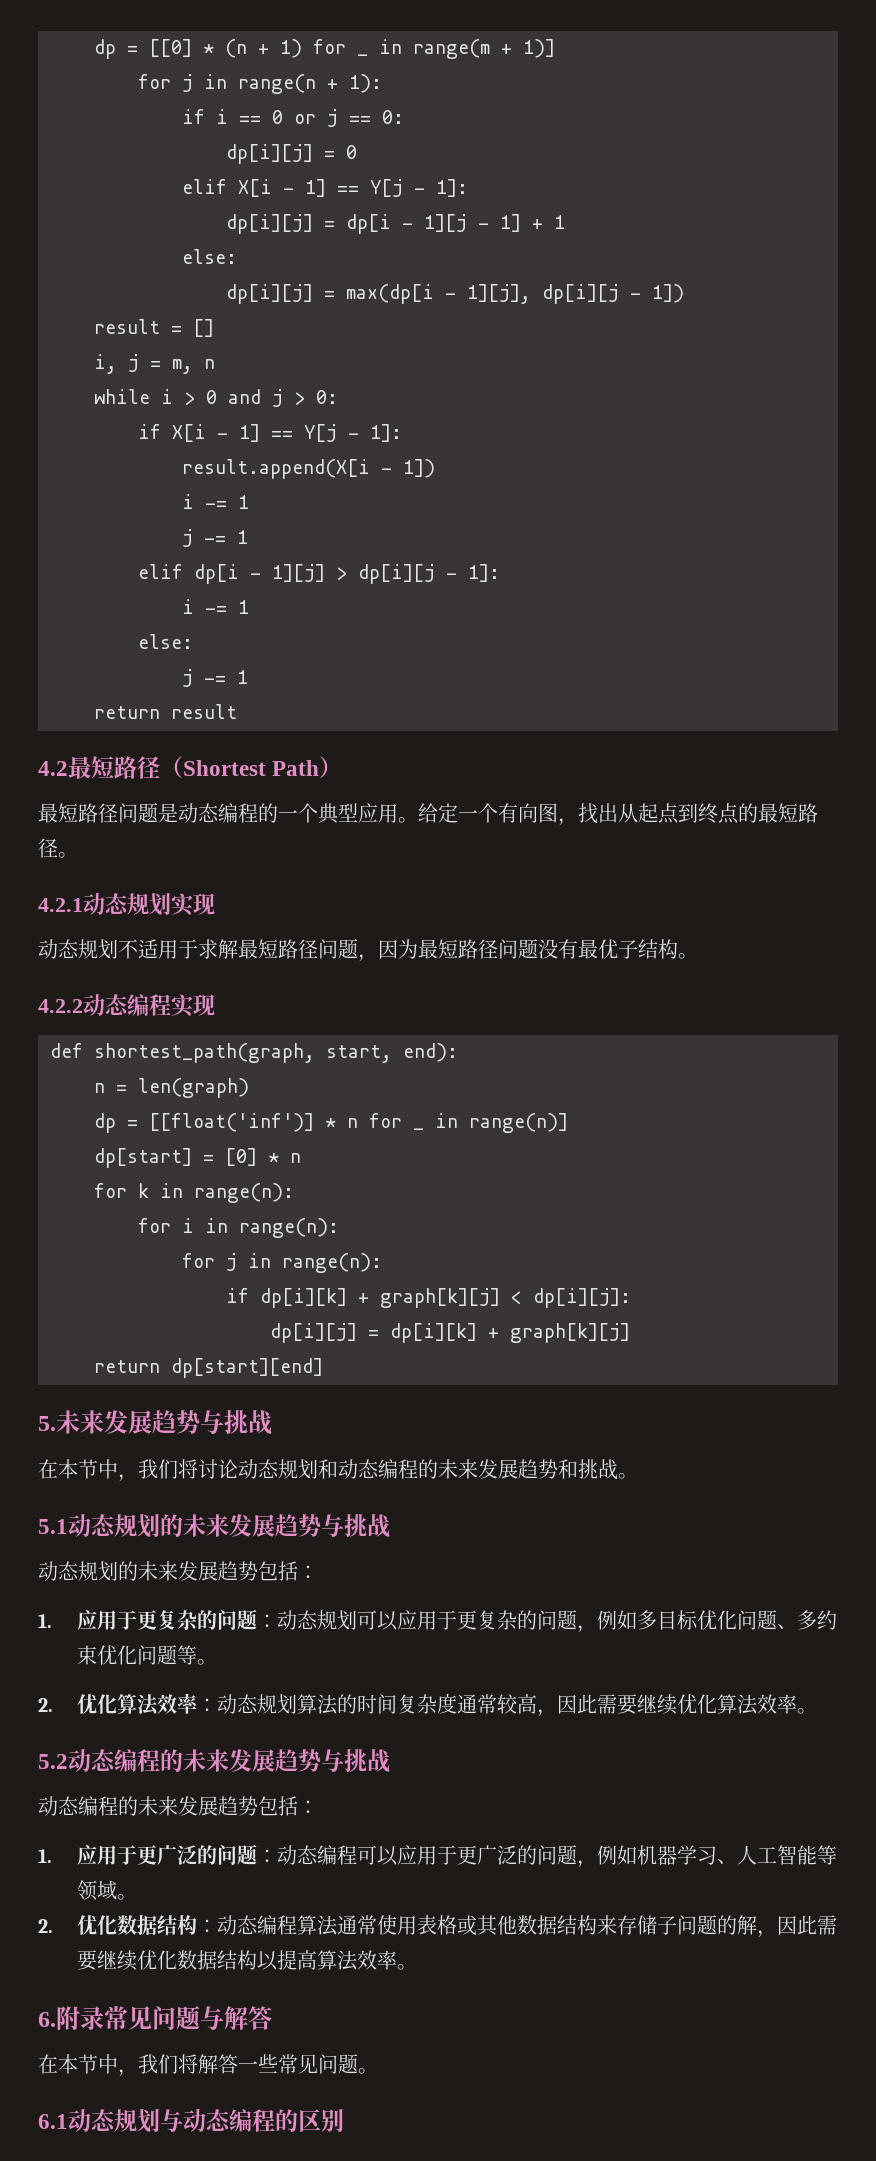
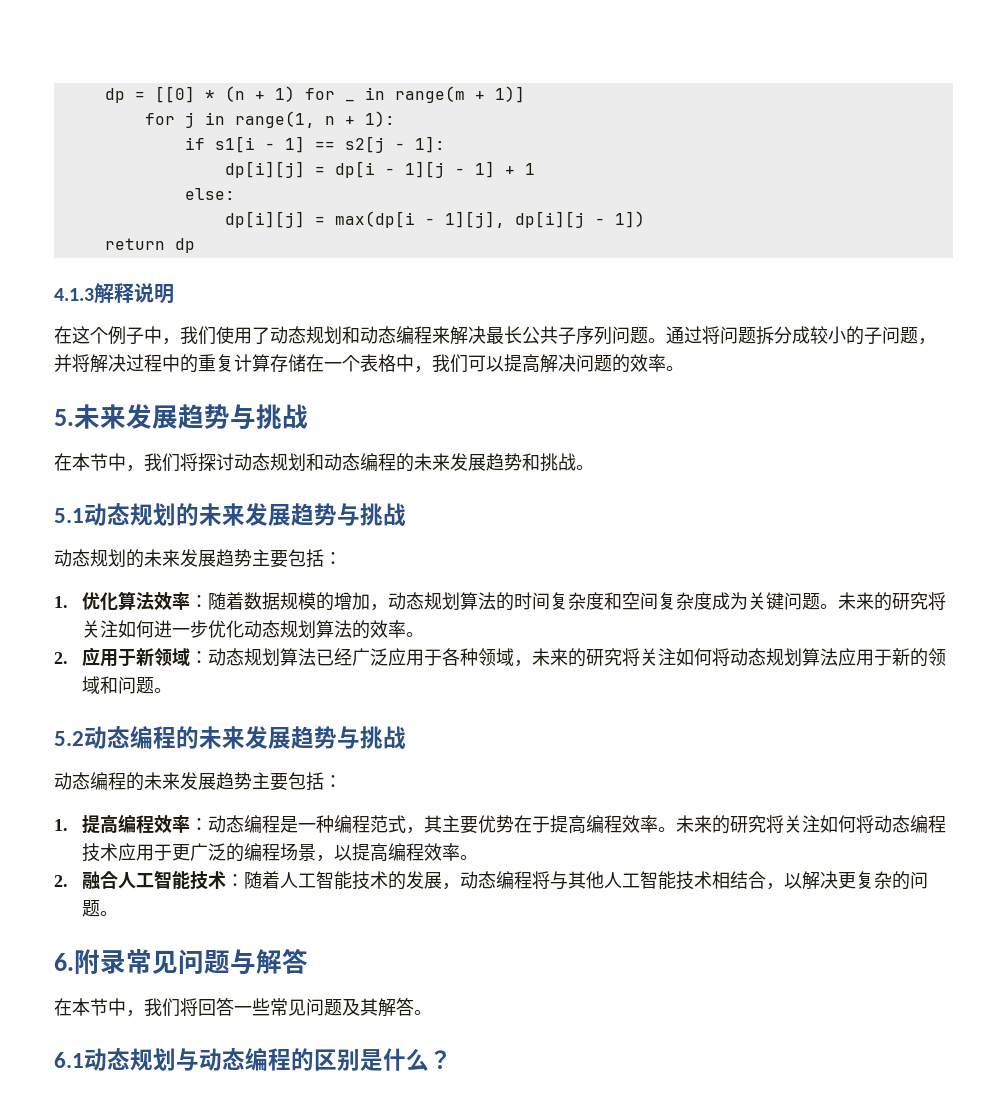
- for j in range(n + 1):
+ for j in range(1, n + 1):
- if i == 0 or j == 0:
- dp[i][j] = 0
- elif X[i - 1] == Y[j - 1]:
+ if s1[i - 1] == s2[j - 1]:
- result = []
- i, j = m, n
- while i > 0 and j > 0:
- if X[i - 1] == Y[j - 1]:
- result.append(X[i - 1])
- i -= 1
- j -= 1
- elif dp[i - 1][j] > dp[i][j - 1]:
- i -= 1
- else:
- j -= 1
- return result
- 4.2最短路径（Shortest Path）
- 最短路径问题是动态编程的一个典型应用。给定一个有向图，找出从起点到终点的最短路径。
- 4.2.1动态规划实现
- 动态规划不适用于求解最短路径问题，因为最短路径问题没有最优子结构。
- 4.2.2动态编程实现
- def shortest_path(graph, start, end):
- n = len(graph)
- dp = [[float('inf')] * n for _ in range(n)]
- dp[start] = [0] * n
- for k in range(n):
- for i in range(n):
- for j in range(n):
- if dp[i][k] + graph[k][j] < dp[i][j]:
- dp[i][j] = dp[i][k] + graph[k][j]
- return dp[start][end]
+ return dp
+ 4.1.3解释说明
+ 在这个例子中，我们使用了动态规划和动态编程来解决最长公共子序列问题。通过将问题拆分成较小的子问题，并将解决过程中的重复计算存储在一个表格中，我们可以提高解决问题的效率。
- 在本节中，我们将讨论动态规划和动态编程的未来发展趋势和挑战。
+ 在本节中，我们将探讨动态规划和动态编程的未来发展趋势和挑战。
- 动态规划的未来发展趋势包括：
- 1.应用于更复杂的问题：动态规划可以应用于更复杂的问题，例如多目标优化问题、多约束优化问题等。
- 2.优化算法效率：动态规划算法的时间复杂度通常较高，因此需要继续优化算法效率。
+ 动态规划的未来发展趋势主要包括：
+ 1.优化算法效率：随着数据规模的增加，动态规划算法的时间复杂度和空间复杂度成为关键问题。未来的研究将关注如何进一步优化动态规划算法的效率。
+ 2.应用于新领域：动态规划算法已经广泛应用于各种领域，未来的研究将关注如何将动态规划算法应用于新的领域和问题。
- 动态编程的未来发展趋势包括：
- 1.应用于更广泛的问题：动态编程可以应用于更广泛的问题，例如机器学习、人工智能等领域。
- 2.优化数据结构：动态编程算法通常使用表格或其他数据结构来存储子问题的解，因此需要继续优化数据结构以提高算法效率。
+ 动态编程的未来发展趋势主要包括：
+ 1.提高编程效率：动态编程是一种编程范式，其主要优势在于提高编程效率。未来的研究将关注如何将动态编程技术应用于更广泛的编程场景，以提高编程效率。
+ 2.融合人工智能技术：随着人工智能技术的发展，动态编程将与其他人工智能技术相结合，以解决更复杂的问题。
- 在本节中，我们将解答一些常见问题。
+ 在本节中，我们将回答一些常见问题及其解答。
- 6.1动态规划与动态编程的区别
+ 6.1动态规划与动态编程的区别是什么？

